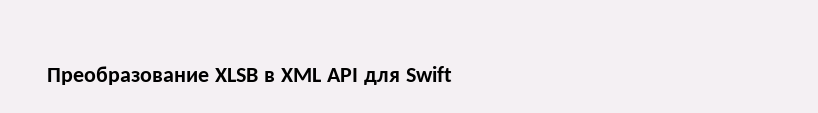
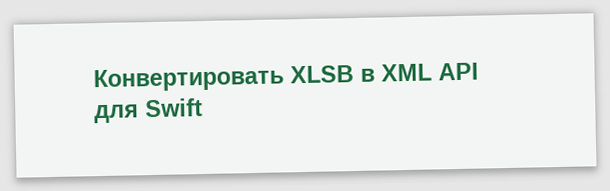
- Преобразование XLSB в XML API для Swift
+ Конвертировать XLSB в XML API для Swift

